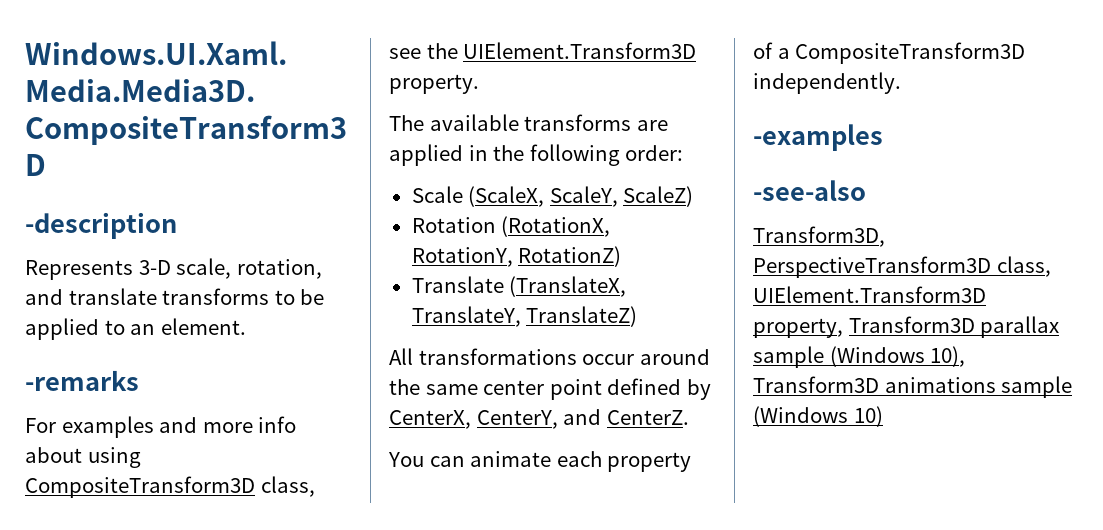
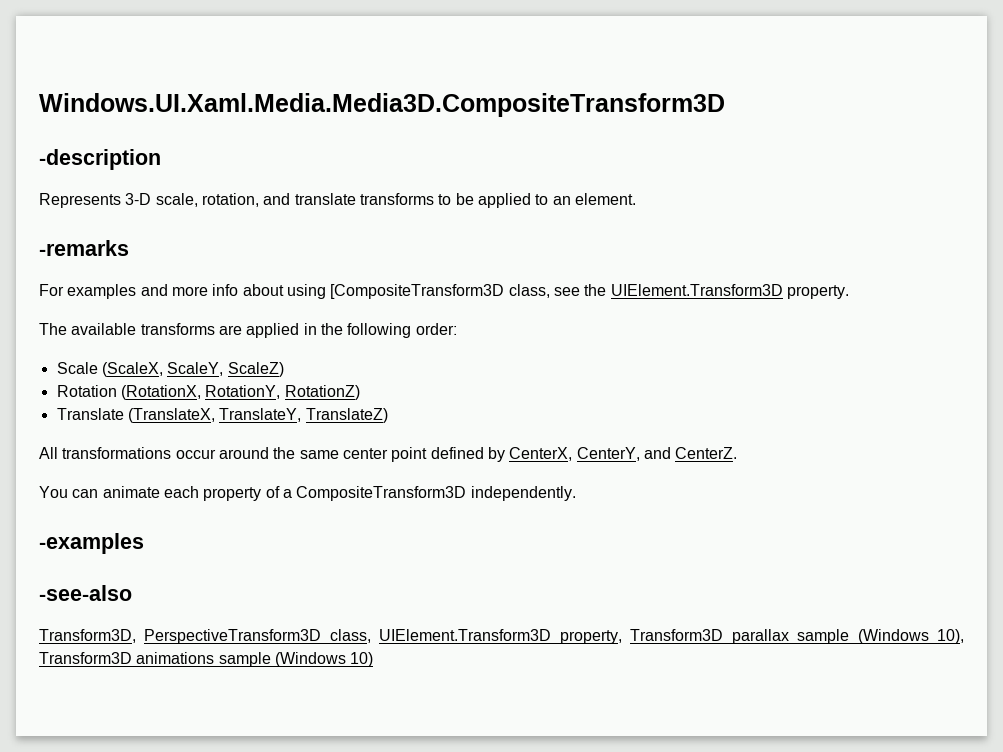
- For examples and more info about using CompositeTransform3D class, see the UIElement.Transform3D property.
+ For examples and more info about using [CompositeTransform3D class, see the UIElement.Transform3D property.

